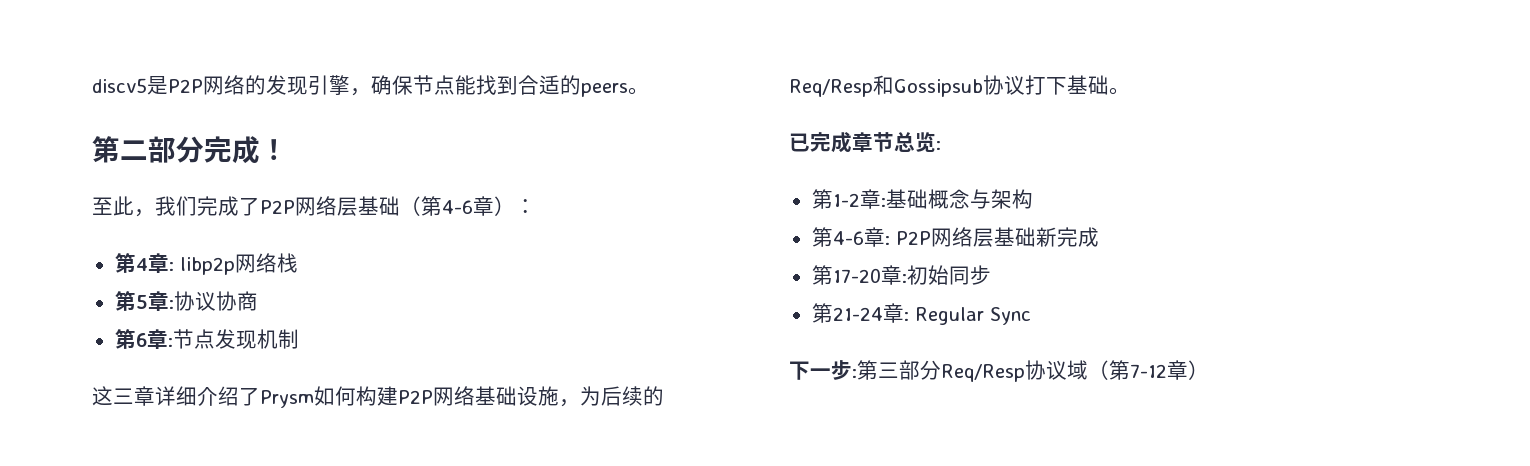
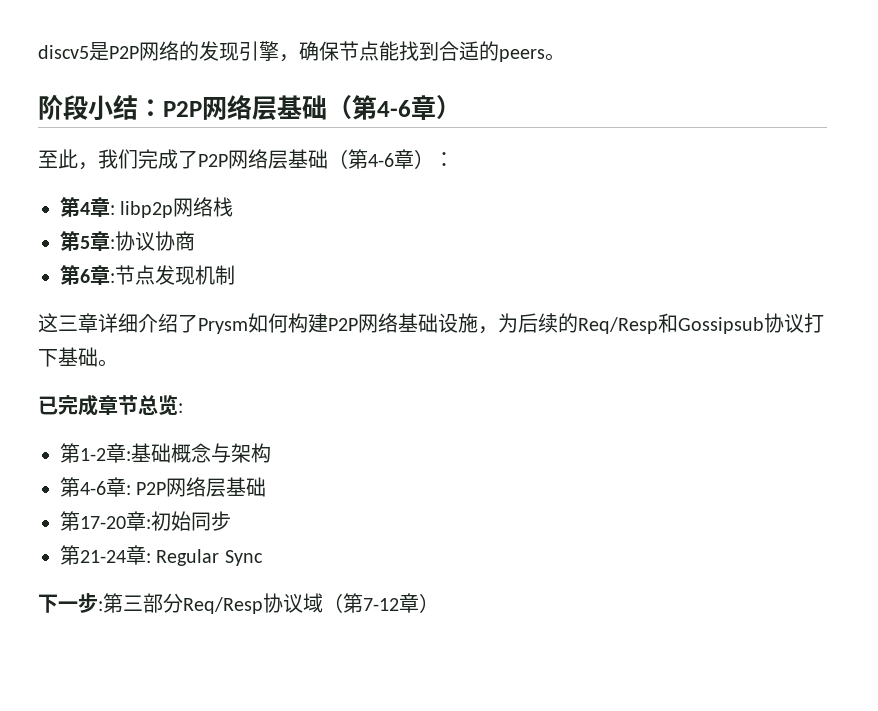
- 第二部分完成！
+ 阶段小结：P2P网络层基础（第4-6章）
- 第4-6章: P2P网络层基础新完成
+ 第4-6章: P2P网络层基础

